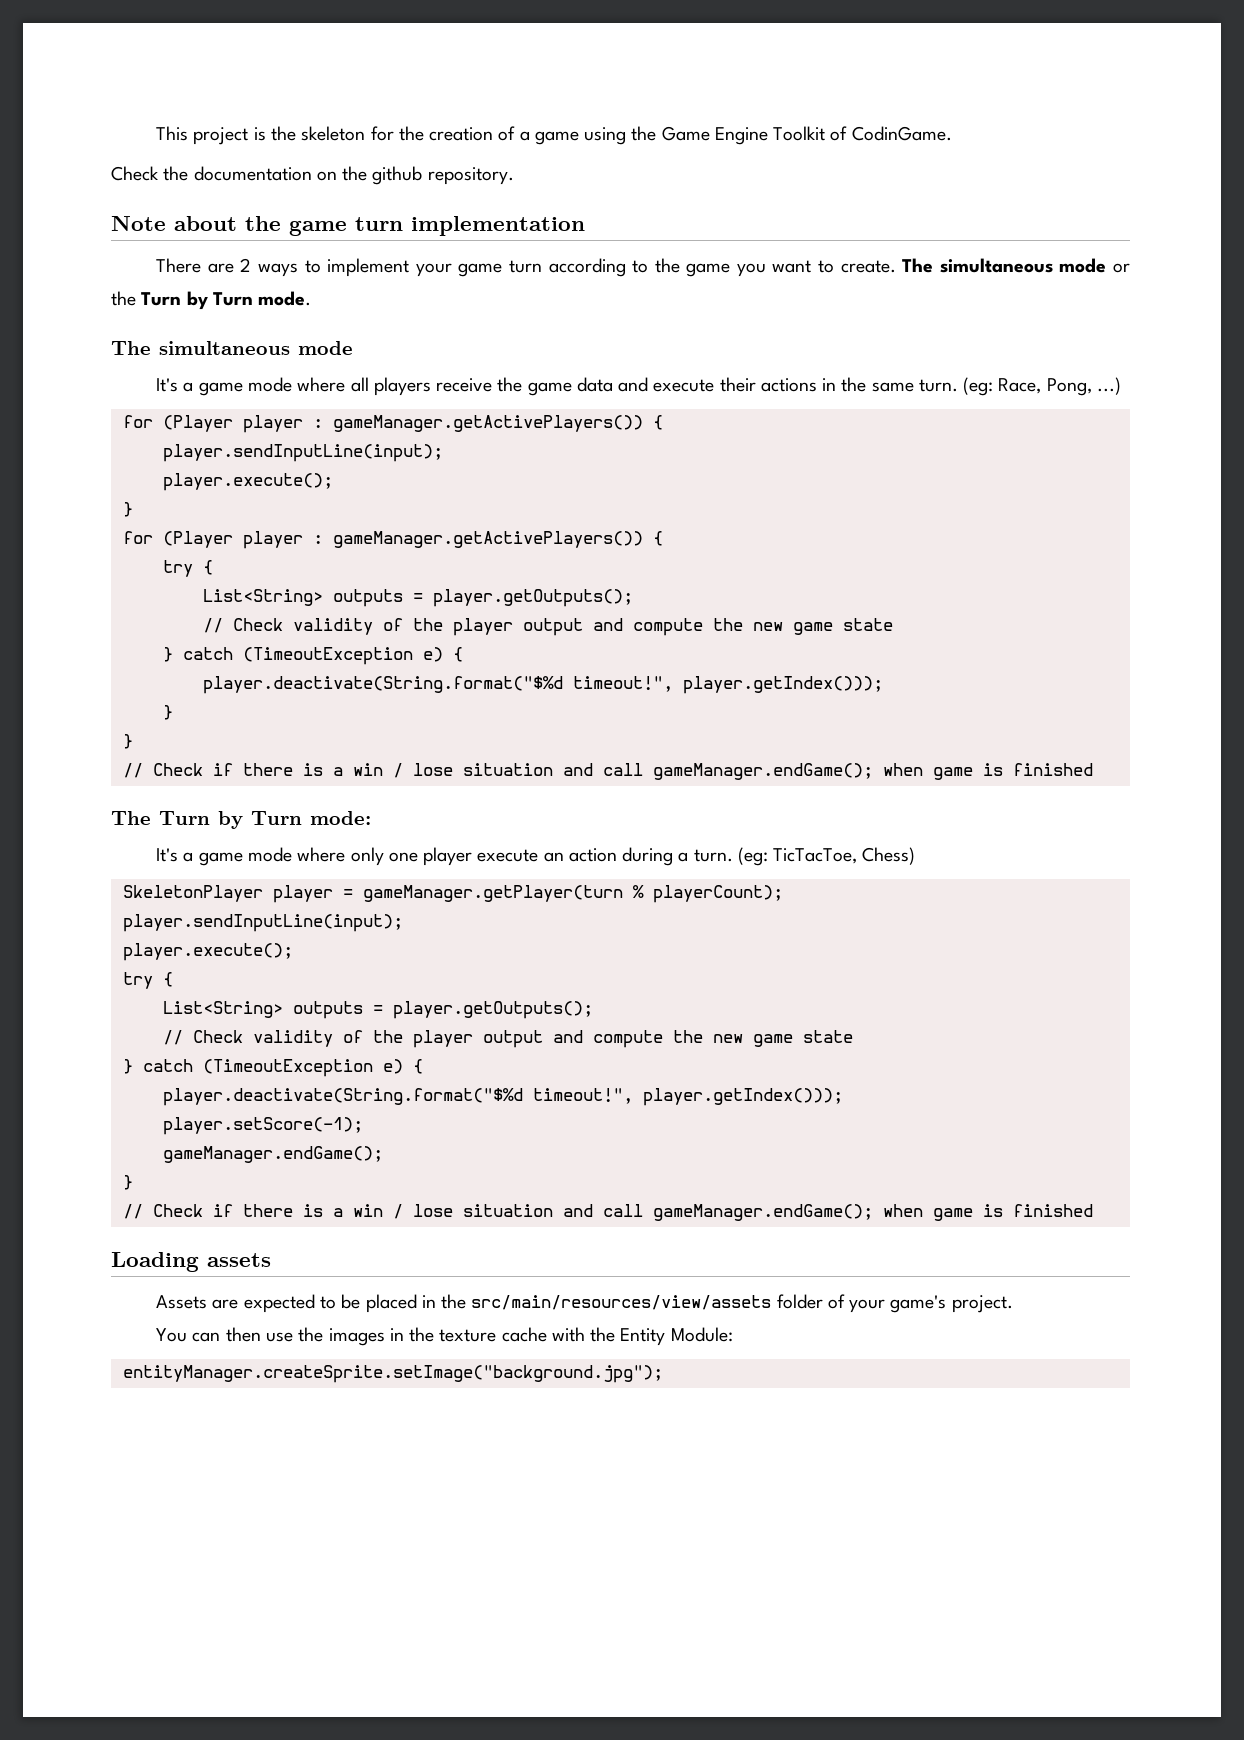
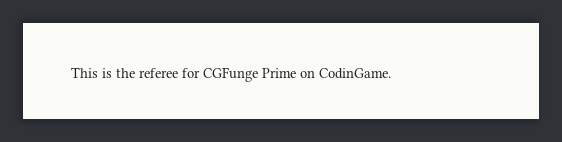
- This project is the skeleton for the creation of a game using the Game Engine Toolkit of CodinGame.
- Check the documentation on the github repository.
- Note about the game turn implementation
- There are 2 ways to implement your game turn according to the game you want to create. The simultaneous mode or the Turn by Turn mode.
- The simultaneous mode
- It's a game mode where all players receive the game data and execute their actions in the same turn. (eg: Race, Pong, ...)
- for (Player player : gameManager.getActivePlayers()) {
- player.sendInputLine(input);
- player.execute();
- }
- for (Player player : gameManager.getActivePlayers()) {
- try {
- List<String> outputs = player.getOutputs();
- // Check validity of the player output and compute the new game state
- } catch (TimeoutException e) {
- player.deactivate(String.format("$%d timeout!", player.getIndex()));
- }
- }
- // Check if there is a win / lose situation and call gameManager.endGame(); when game is finished
- The Turn by Turn mode:
- It's a game mode where only one player execute an action during a turn. (eg: TicTacToe, Chess)
- SkeletonPlayer player = gameManager.getPlayer(turn % playerCount);
- player.sendInputLine(input);
- player.execute();
- try {
- List<String> outputs = player.getOutputs();
- // Check validity of the player output and compute the new game state
- } catch (TimeoutException e) {
- player.deactivate(String.format("$%d timeout!", player.getIndex()));
- player.setScore(-1);
- gameManager.endGame();
- }
- // Check if there is a win / lose situation and call gameManager.endGame(); when game is finished
- Loading assets
- Assets are expected to be placed in the src/main/resources/view/assets folder of your game's project.
- You can then use the images in the texture cache with the Entity Module:
- entityManager.createSprite.setImage("background.jpg");
+ This is the referee for CGFunge Prime on CodinGame.

